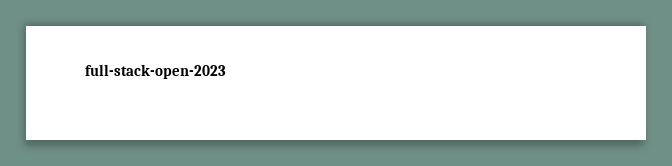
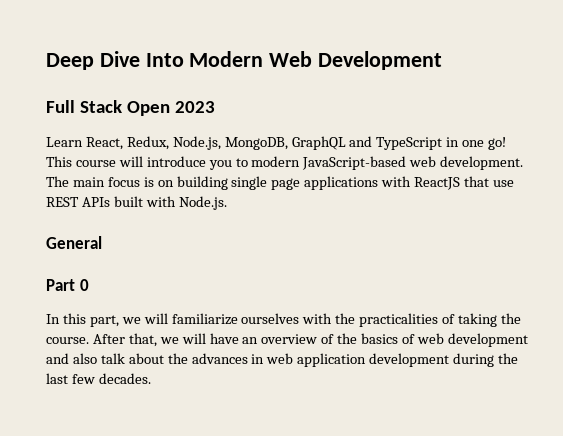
- full-stack-open-2023
+ Deep Dive Into Modern Web Development
+ Full Stack Open 2023
+ Learn React, Redux, Node.js, MongoDB, GraphQL and TypeScript in one go! This course will introduce you to modern JavaScript-based web development. The main focus is on building single page applications with ReactJS that use REST APIs built with Node.js.
+ General
+ Part 0
+ In this part, we will familiarize ourselves with the practicalities of taking the course. After that, we will have an overview of the basics of web development and also talk about the advances in web application development during the last few decades.

